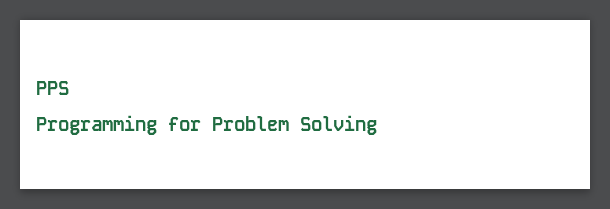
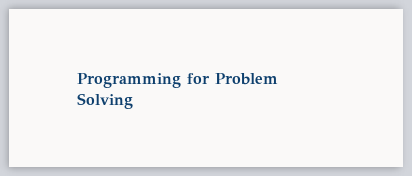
- PPS

